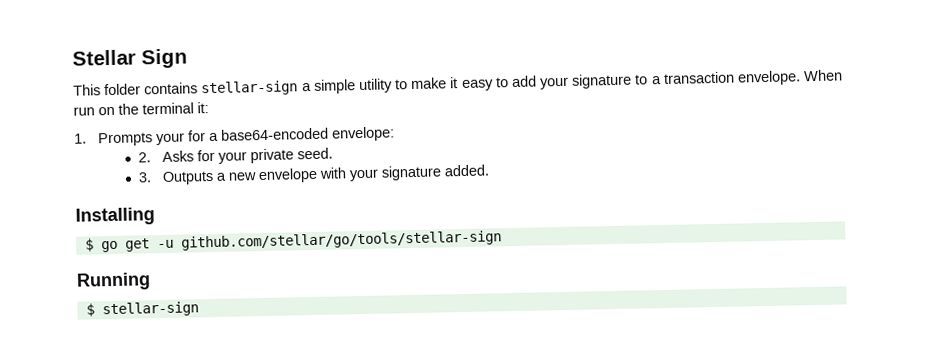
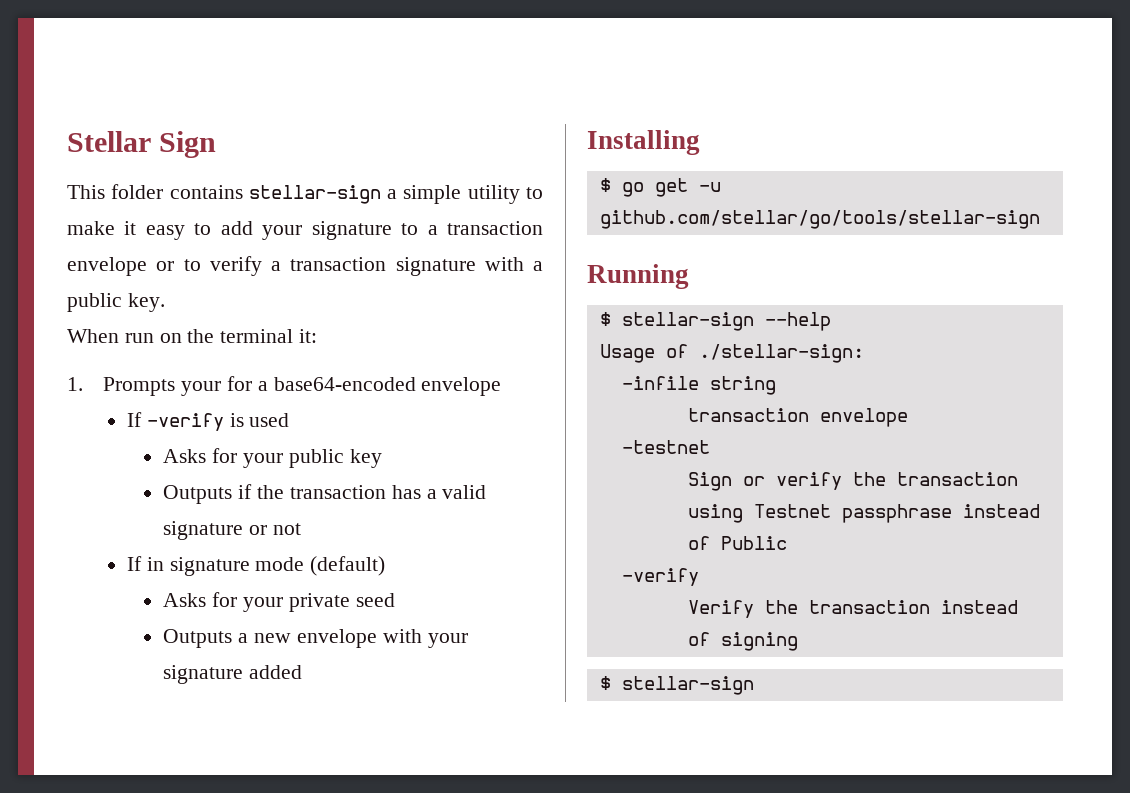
- This folder contains stellar-sign a simple utility to make it easy to add your signature to a transaction envelope. When run on the terminal it:
+ This folder contains stellar-sign a simple utility to make it easy to add your signature to a transaction envelope or to verify a transaction signature with a public key.
+ When run on the terminal it:
- 1. Prompts your for a base64-encoded envelope:
- 2. Asks for your private seed.
- 3. Outputs a new envelope with your signature added.
+ 1. Prompts your for a base64-encoded envelope
+ If -verify is used
+ Asks for your public key
+ Outputs if the transaction has a valid signature or not
+ If in signature mode (default)
+ Asks for your private seed
+ Outputs a new envelope with your signature added
+ $ stellar-sign --help
+ Usage of ./stellar-sign:
+ -infile string
+ transaction envelope
+ -testnet
+ Sign or verify the transaction using Testnet passphrase instead of Public
+ -verify
+ Verify the transaction instead of signing

